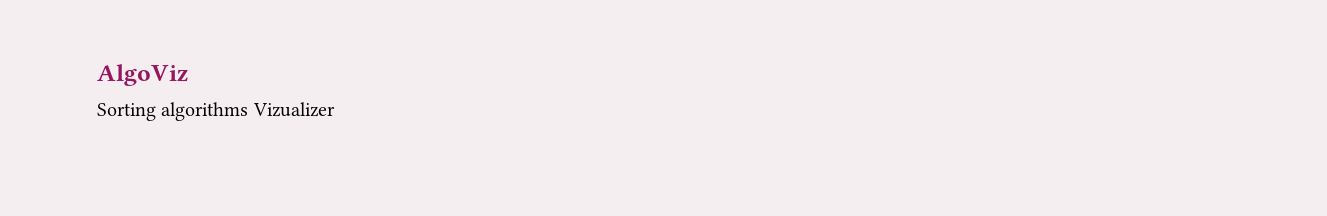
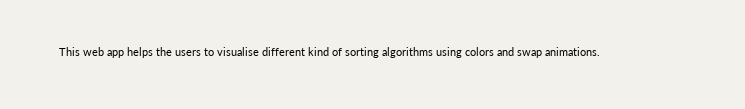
- AlgoViz
- Sorting algorithms Vizualizer
+ This web app helps the users to visualise different kind of sorting algorithms using colors and swap animations.

